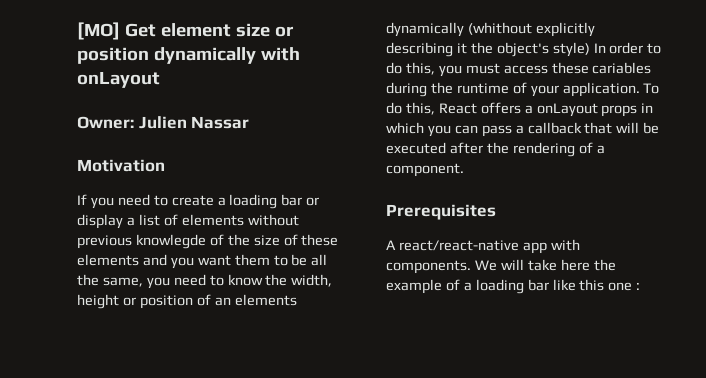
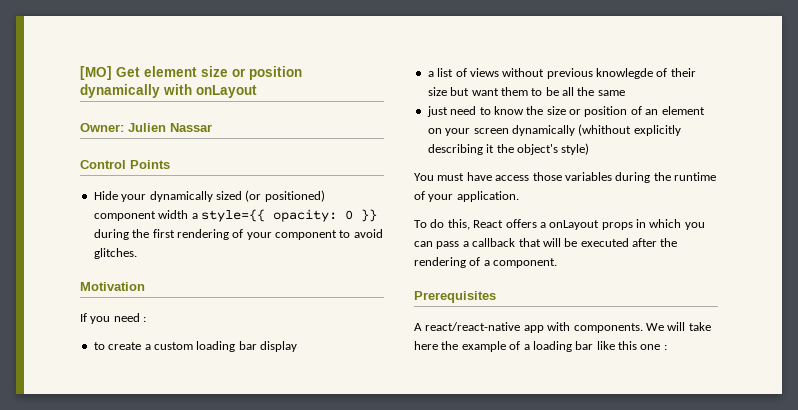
+ Control Points
+ Hide your dynamically sized (or positioned) component width a style={{ opacity: 0 }} during the first rendering of your component to avoid glitches.
- If you need to create a loading bar or display a list of elements without previous knowlegde of the size of these elements and you want them to be all the same, you need to know the width, height or position of an elements dynamically (whithout explicitly describing it the object's style) In order to do this, you must access these cariables during the runtime of your application. To do this, React offers a onLayout props in which you can pass a callback that will be executed after the rendering of a component.
+ If you need :
+ to create a custom loading bar display
+ a list of views without previous knowlegde of their size but want them to be all the same
+ just need to know the size or position of an element on your screen dynamically (whithout explicitly describing it the object's style)
+ You must have access those variables during the runtime of your application.
+ To do this, React offers a onLayout props in which you can pass a callback that will be executed after the rendering of a component.

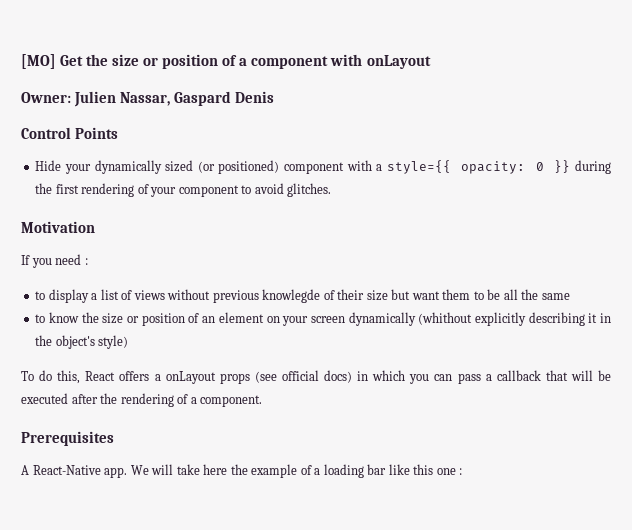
- [MO] Get element size or position dynamically with onLayout
+ [MO] Get the size or position of a component with onLayout
- Owner: Julien Nassar
+ Owner: Julien Nassar, Gaspard Denis
- Hide your dynamically sized (or positioned) component width a style={{ opacity: 0 }} during the first rendering of your component to avoid glitches.
+ Hide your dynamically sized (or positioned) component with a style={{ opacity: 0 }} during the first rendering of your component to avoid glitches.
- to create a custom loading bar display
- a list of views without previous knowlegde of their size but want them to be all the same
+ to display a list of views without previous knowlegde of their size but want them to be all the same
- just need to know the size or position of an element on your screen dynamically (whithout explicitly describing it the object's style)
+ to know the size or position of an element on your screen dynamically (whithout explicitly describing it in the object's style)
- You must have access those variables during the runtime of your application.
- To do this, React offers a onLayout props in which you can pass a callback that will be executed after the rendering of a component.
+ To do this, React offers a onLayout props (see official docs) in which you can pass a callback that will be executed after the rendering of a component.
- A react/react-native app with components.
+ A React-Native app.

